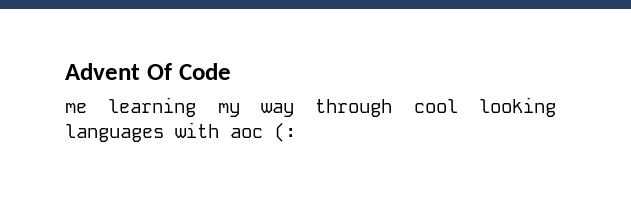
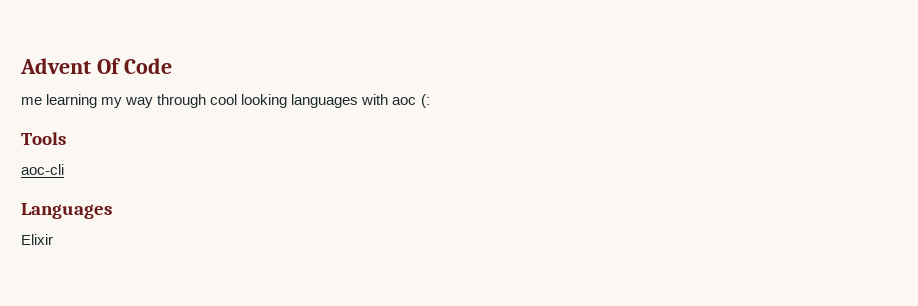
+ Tools
+ aoc-cli
+ Languages
+ Elixir

